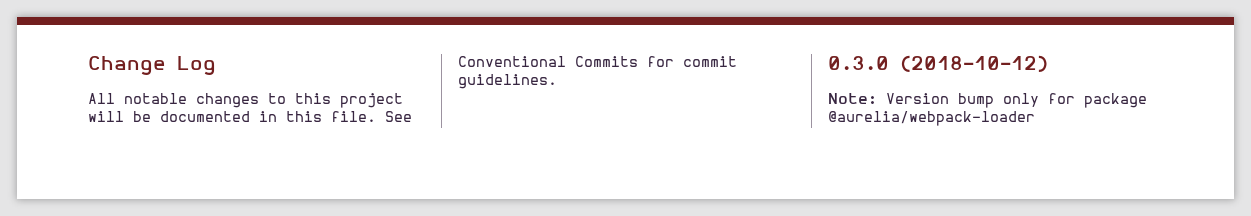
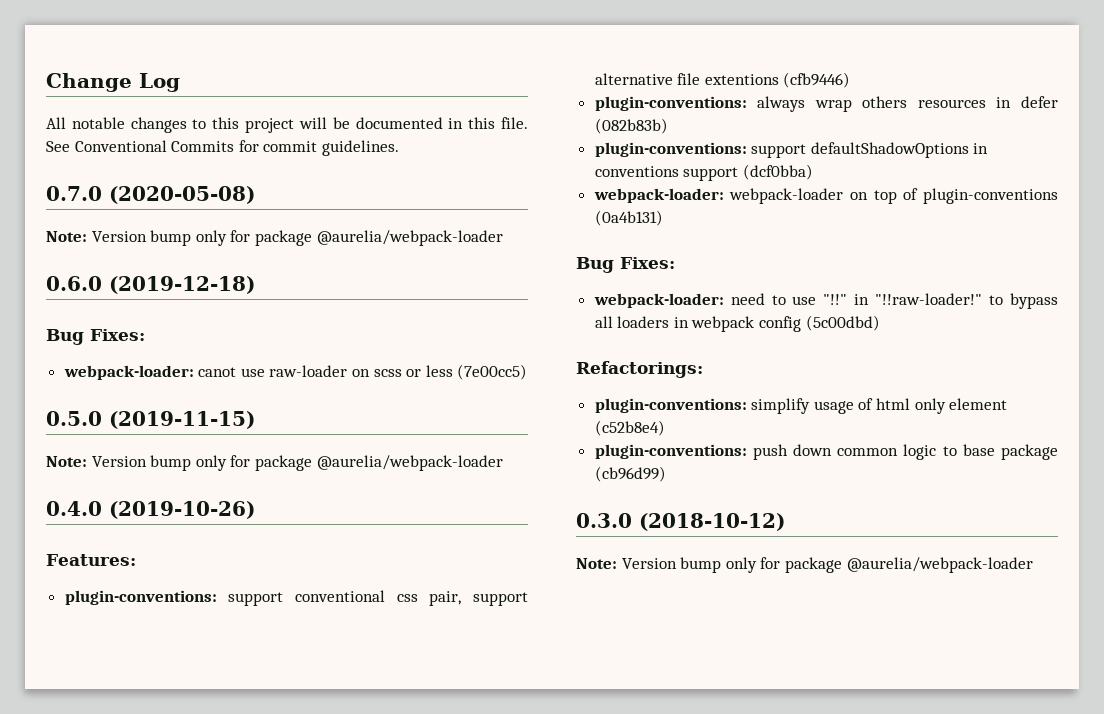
+ 0.7.0 (2020-05-08)
+ Note: Version bump only for package @aurelia/webpack-loader
+ 0.6.0 (2019-12-18)
+ Bug Fixes:
+ webpack-loader: canot use raw-loader on scss or less (7e00cc5)
+ 0.5.0 (2019-11-15)
+ Note: Version bump only for package @aurelia/webpack-loader
+ 0.4.0 (2019-10-26)
+ Features:
+ plugin-conventions: support conventional css pair, support alternative file extentions (cfb9446)
+ plugin-conventions: always wrap others resources in defer (082b83b)
+ plugin-conventions: support defaultShadowOptions in conventions support (dcf0bba)
+ webpack-loader: webpack-loader on top of plugin-conventions (0a4b131)
+ Bug Fixes:
+ webpack-loader: need to use "!!" in "!!raw-loader!" to bypass all loaders in webpack config (5c00dbd)
+ Refactorings:
+ plugin-conventions: simplify usage of html only element (c52b8e4)
+ plugin-conventions: push down common logic to base package (cb96d99)

